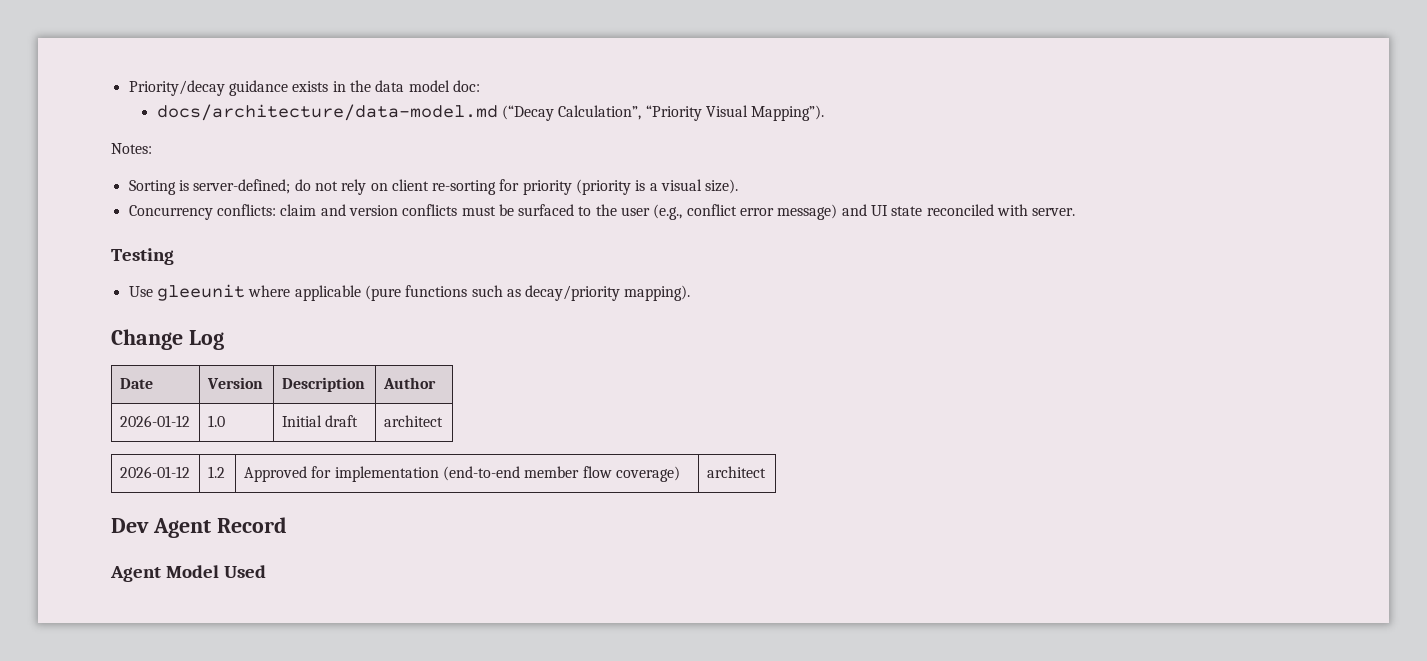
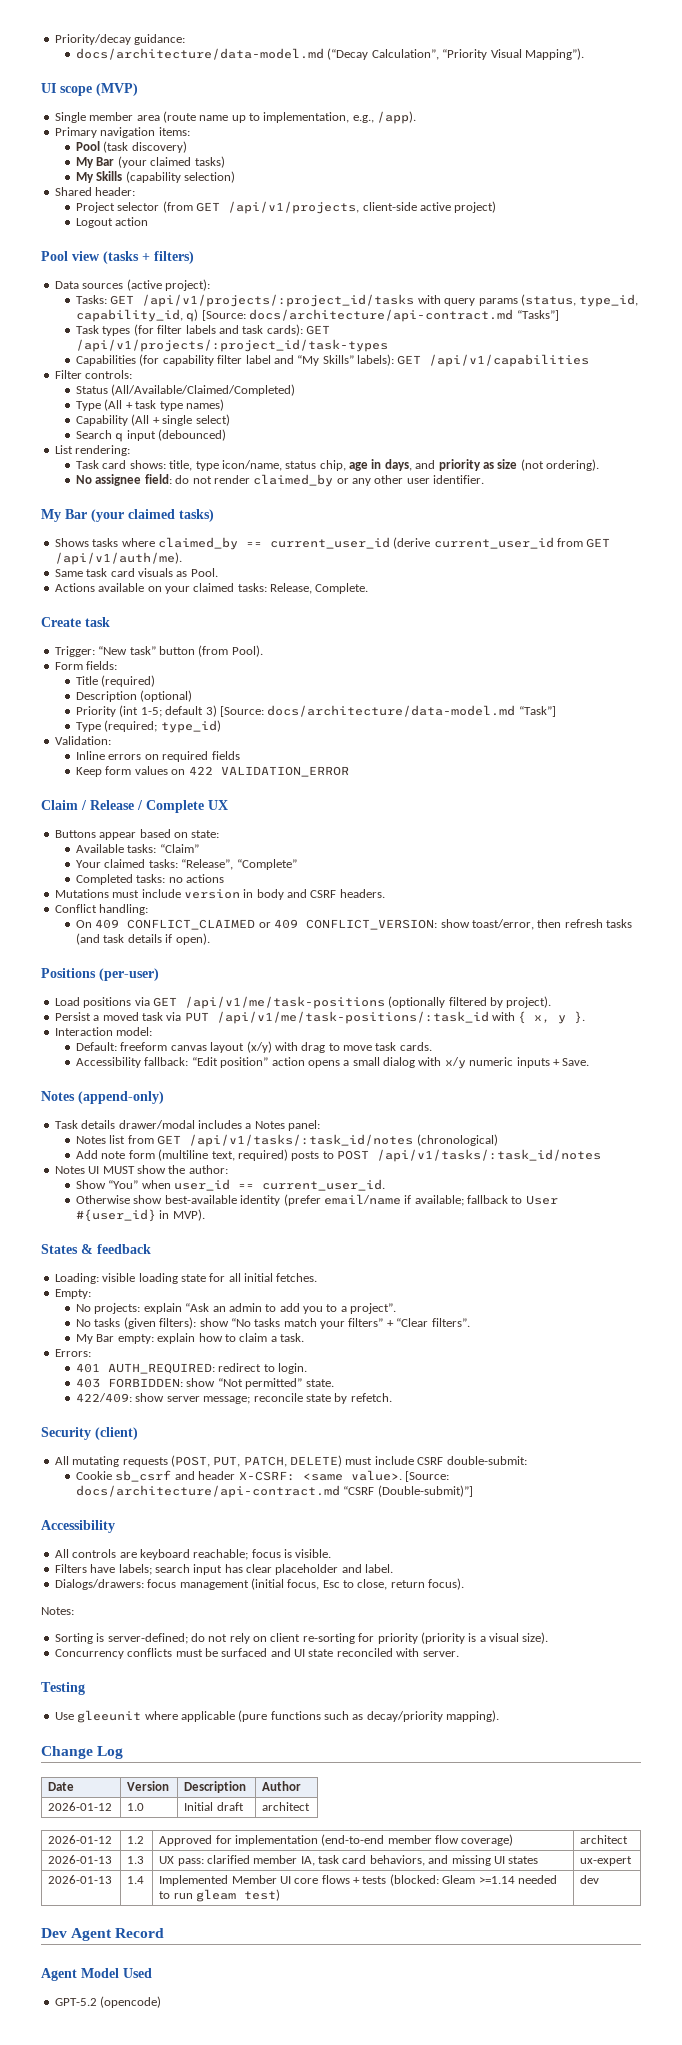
- Priority/decay guidance exists in the data model doc:
+ Priority/decay guidance:
+ UI scope (MVP)
+ Single member area (route name up to implementation, e.g., /app).
+ Primary navigation items:
+ Pool (task discovery)
+ My Bar (your claimed tasks)
+ My Skills (capability selection)
+ Shared header:
+ Project selector (from GET /api/v1/projects, client-side active project)
+ Logout action
+ Pool view (tasks + filters)
+ Data sources (active project):
+ Tasks: GET /api/v1/projects/:project_id/tasks with query params (status, type_id, capability_id, q) [Source: docs/architecture/api-contract.md “Tasks”]
+ Task types (for filter labels and task cards): GET /api/v1/projects/:project_id/task-types
+ Capabilities (for capability filter label and “My Skills” labels): GET /api/v1/capabilities
+ Filter controls:
+ Status (All/Available/Claimed/Completed)
+ Type (All + task type names)
+ Capability (All + single select)
+ Search q input (debounced)
+ List rendering:
+ Task card shows: title, type icon/name, status chip, age in days, and priority as size (not ordering).
+ No assignee field: do not render claimed_by or any other user identifier.
+ My Bar (your claimed tasks)
+ Shows tasks where claimed_by == current_user_id (derive current_user_id from GET /api/v1/auth/me).
+ Same task card visuals as Pool.
+ Actions available on your claimed tasks: Release, Complete.
+ Create task
+ Trigger: “New task” button (from Pool).
+ Form fields:
+ Title (required)
+ Description (optional)
+ Priority (int 1-5; default 3) [Source: docs/architecture/data-model.md “Task”]
+ Type (required; type_id)
+ Validation:
+ Inline errors on required fields
+ Keep form values on 422 VALIDATION_ERROR
+ Claim / Release / Complete UX
+ Buttons appear based on state:
+ Available tasks: “Claim”
+ Your claimed tasks: “Release”, “Complete”
+ Completed tasks: no actions
+ Mutations must include version in body and CSRF headers.
+ Conflict handling:
+ On 409 CONFLICT_CLAIMED or 409 CONFLICT_VERSION: show toast/error, then refresh tasks (and task details if open).
+ Positions (per-user)
+ Load positions via GET /api/v1/me/task-positions (optionally filtered by project).
+ Persist a moved task via PUT /api/v1/me/task-positions/:task_id with { x, y }.
+ Interaction model:
+ Default: freeform canvas layout (x/y) with drag to move task cards.
+ Accessibility fallback: “Edit position” action opens a small dialog with x/y numeric inputs + Save.
+ Notes (append-only)
+ Task details drawer/modal includes a Notes panel:
+ Notes list from GET /api/v1/tasks/:task_id/notes (chronological)
+ Add note form (multiline text, required) posts to POST /api/v1/tasks/:task_id/notes
+ Notes UI MUST show the author:
+ Show “You” when user_id == current_user_id.
+ Otherwise show best-available identity (prefer email/name if available; fallback to User #{user_id} in MVP).
+ States & feedback
+ Loading: visible loading state for all initial fetches.
+ Empty:
+ No projects: explain “Ask an admin to add you to a project”.
+ No tasks (given filters): show “No tasks match your filters” + “Clear filters”.
+ My Bar empty: explain how to claim a task.
+ Errors:
+ 401 AUTH_REQUIRED: redirect to login.
+ 403 FORBIDDEN: show “Not permitted” state.
+ 422/409: show server message; reconcile state by refetch.
+ Security (client)
+ All mutating requests (POST, PUT, PATCH, DELETE) must include CSRF double-submit:
+ Cookie sb_csrf and header X-CSRF: <same value>. [Source: docs/architecture/api-contract.md “CSRF (Double-submit)”]
+ Accessibility
+ All controls are keyboard reachable; focus is visible.
+ Filters have labels; search input has clear placeholder and label.
+ Dialogs/drawers: focus management (initial focus, Esc to close, return focus).
- Concurrency conflicts: claim and version conflicts must be surfaced to the user (e.g., conflict error message) and UI state reconciled with server.
+ Concurrency conflicts must be surfaced and UI state reconciled with server.
+ 2026-01-13 | 1.3 | UX pass: clarified member IA, task card behaviors, and missing UI states | ux-expert
+ 2026-01-13 | 1.4 | Implemented Member UI core flows + tests (blocked: Gleam >=1.14 needed to run gleam test) | dev
+ GPT-5.2 (opencode)

